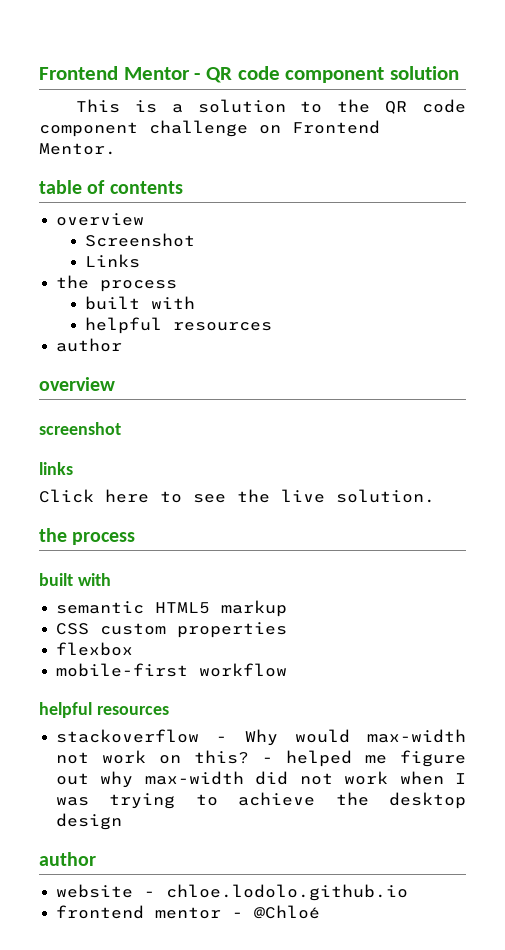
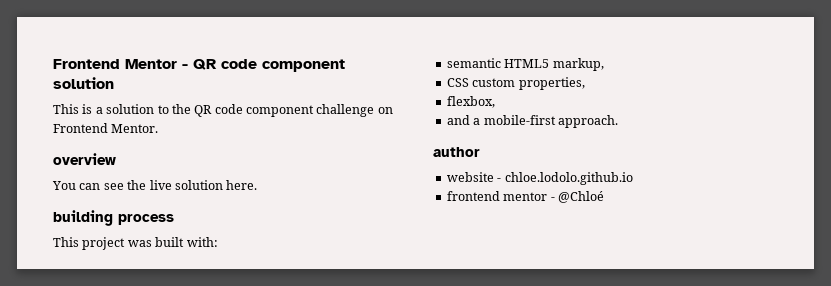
- table of contents
  overview
- Screenshot
- Links
- the process
- built with
- helpful resources
- author
- overview
- screenshot
- links
- Click here to see the live solution.
- the process
- built with
+ You can see the live solution here.
+ building process
+ This project was built with:
- semantic HTML5 markup
+ semantic HTML5 markup,
- CSS custom properties
- flexbox
- mobile-first workflow
- helpful resources
- stackoverflow - Why would max-width not work on this? - helped me figure out why max-width did not work when I was trying to achieve the desktop design
+ CSS custom properties,
+ flexbox,
+ and a mobile-first approach.

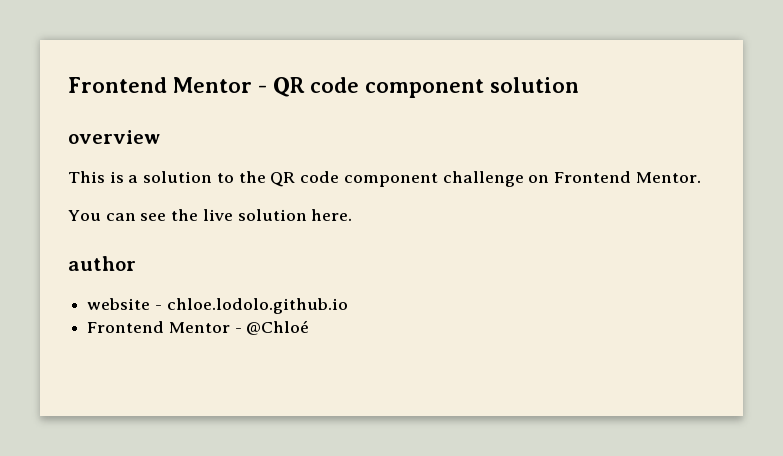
+ overview
- overview
- building process
- This project was built with:
- semantic HTML5 markup,
- CSS custom properties,
- flexbox,
- and a mobile-first approach.
- frontend mentor - @Chloé
+ Frontend Mentor - @Chloé

